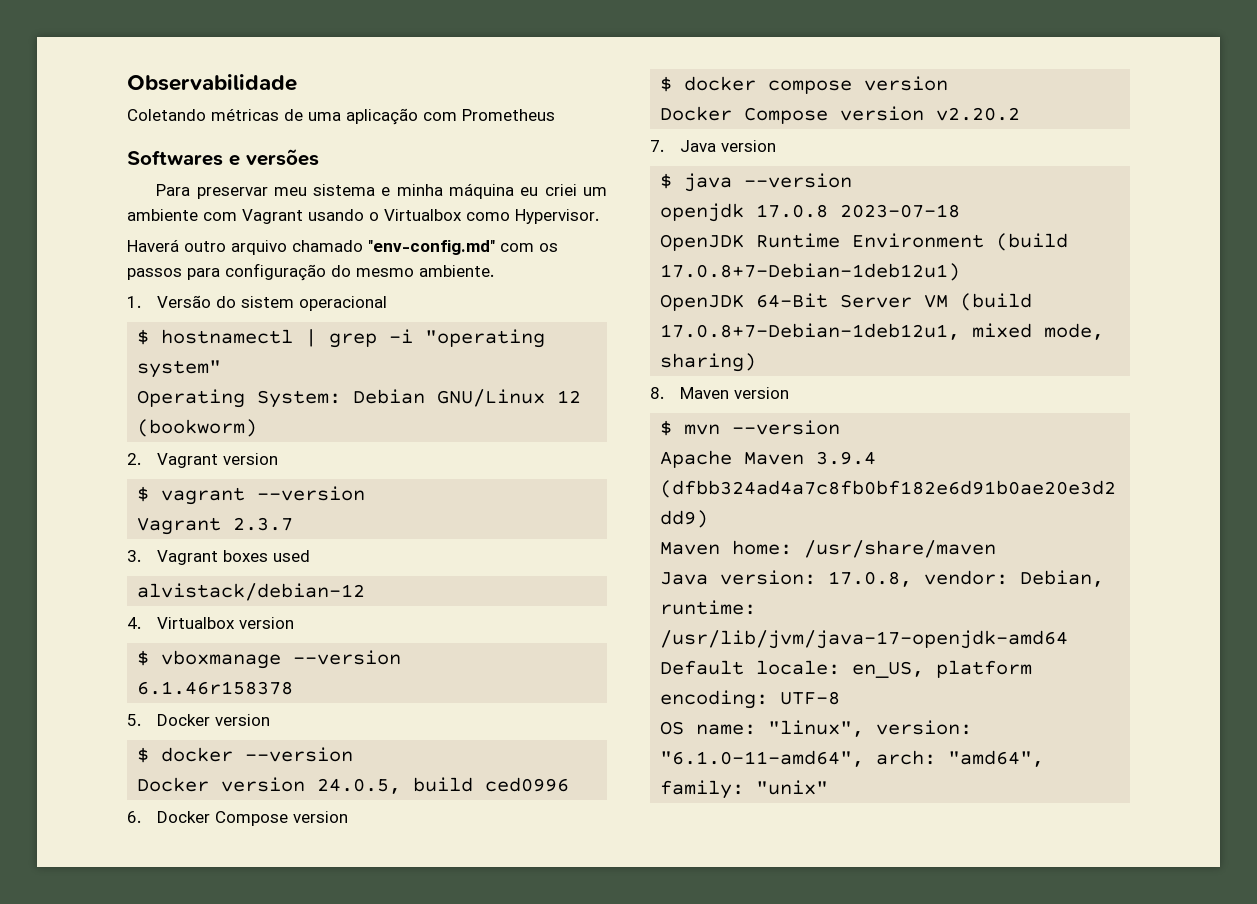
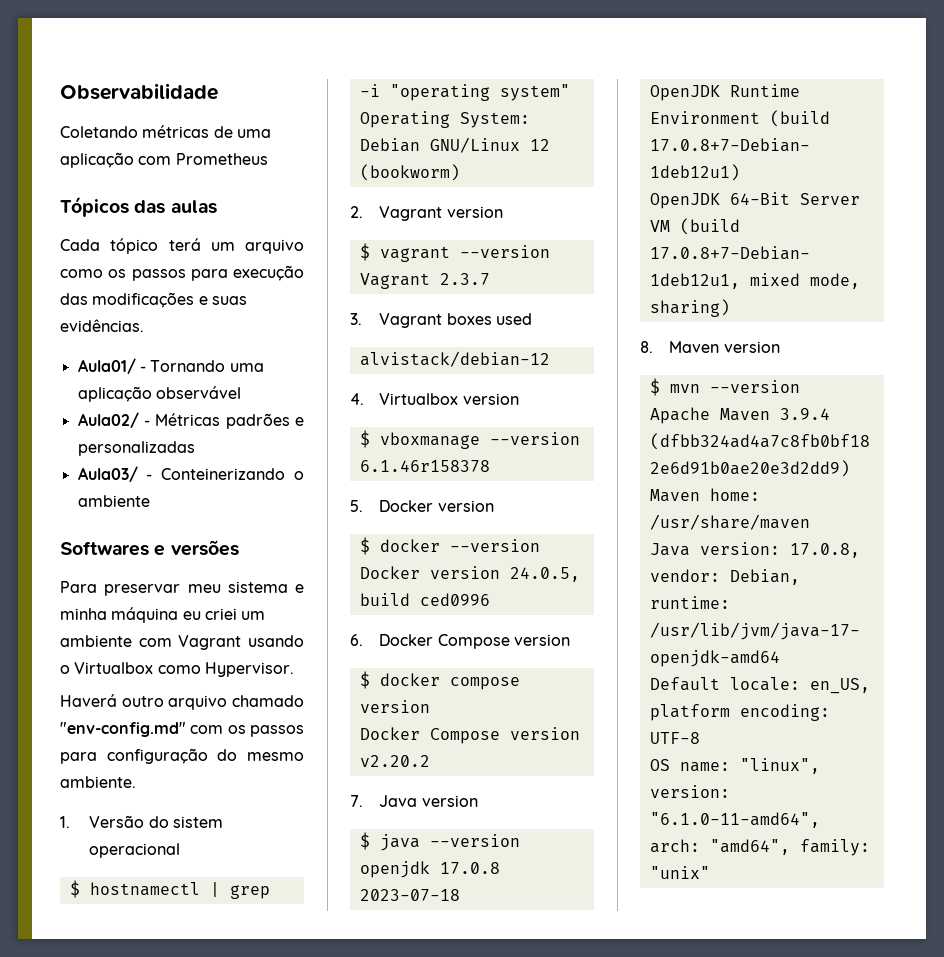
+ Tópicos das aulas
+ Cada tópico terá um arquivo como os passos para execução das modificações e suas evidências.
+ Aula01/ - Tornando uma aplicação observável
+ Aula02/ - Métricas padrões e personalizadas
+ Aula03/ - Conteinerizando o ambiente

